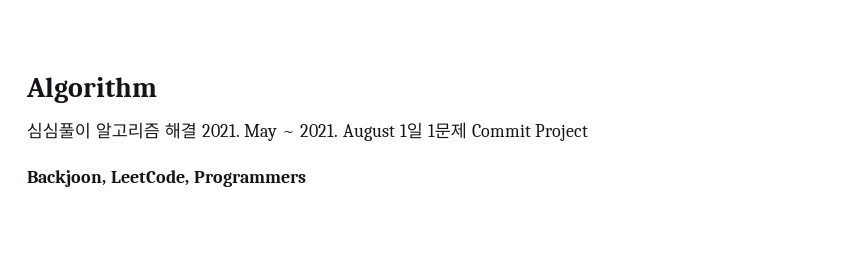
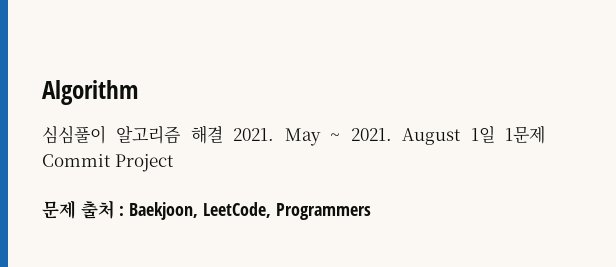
- Backjoon, LeetCode, Programmers
+ 문제 출처 : Baekjoon, LeetCode, Programmers

